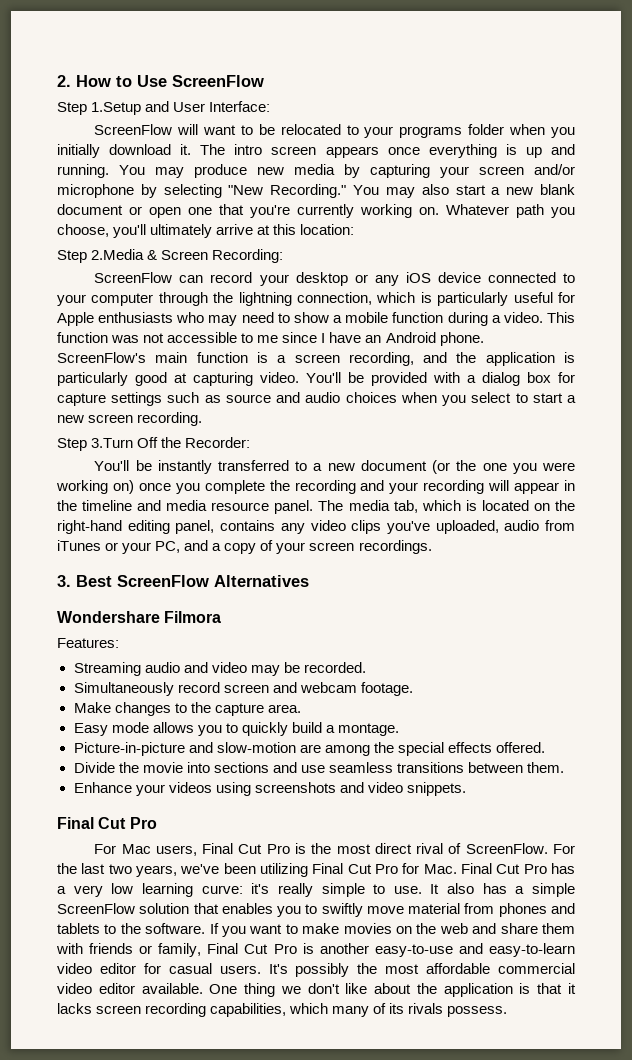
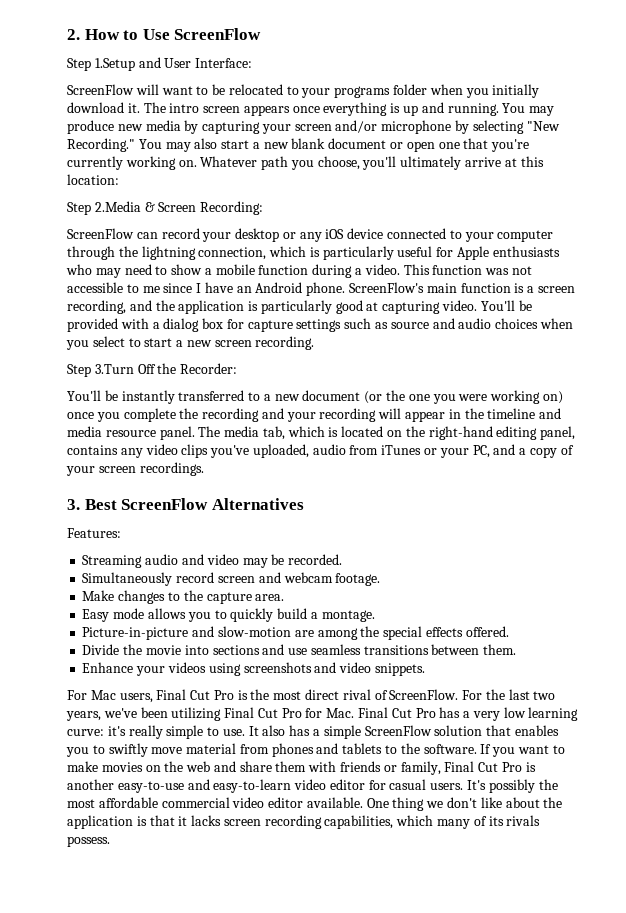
- Wondershare Filmora
  Enhance your videos using screenshots and video snippets.
- Final Cut Pro

